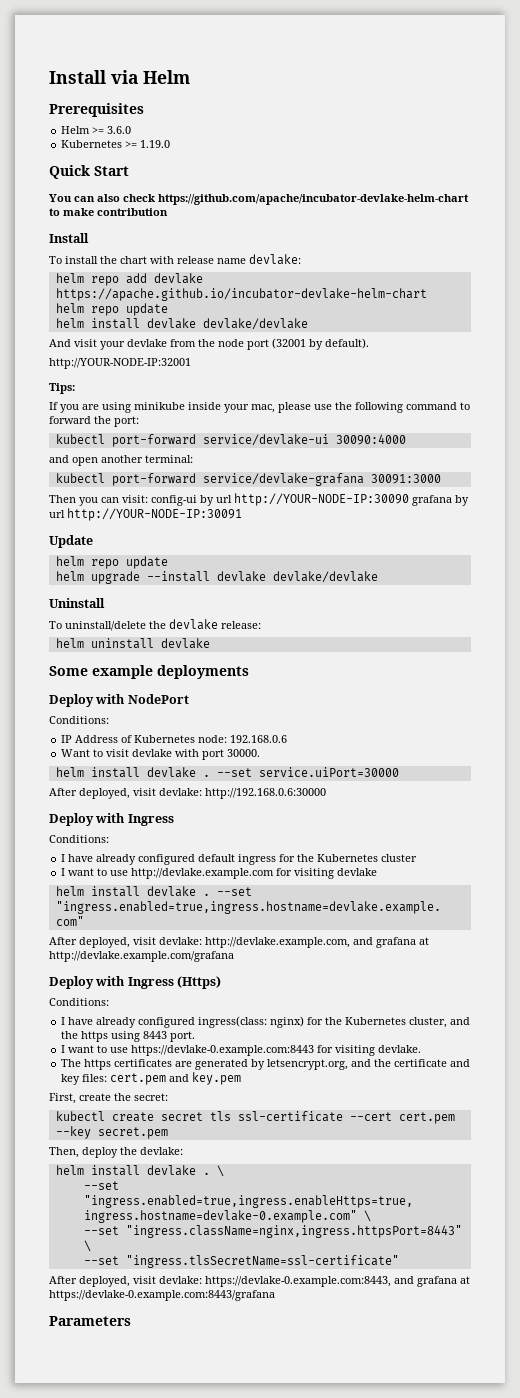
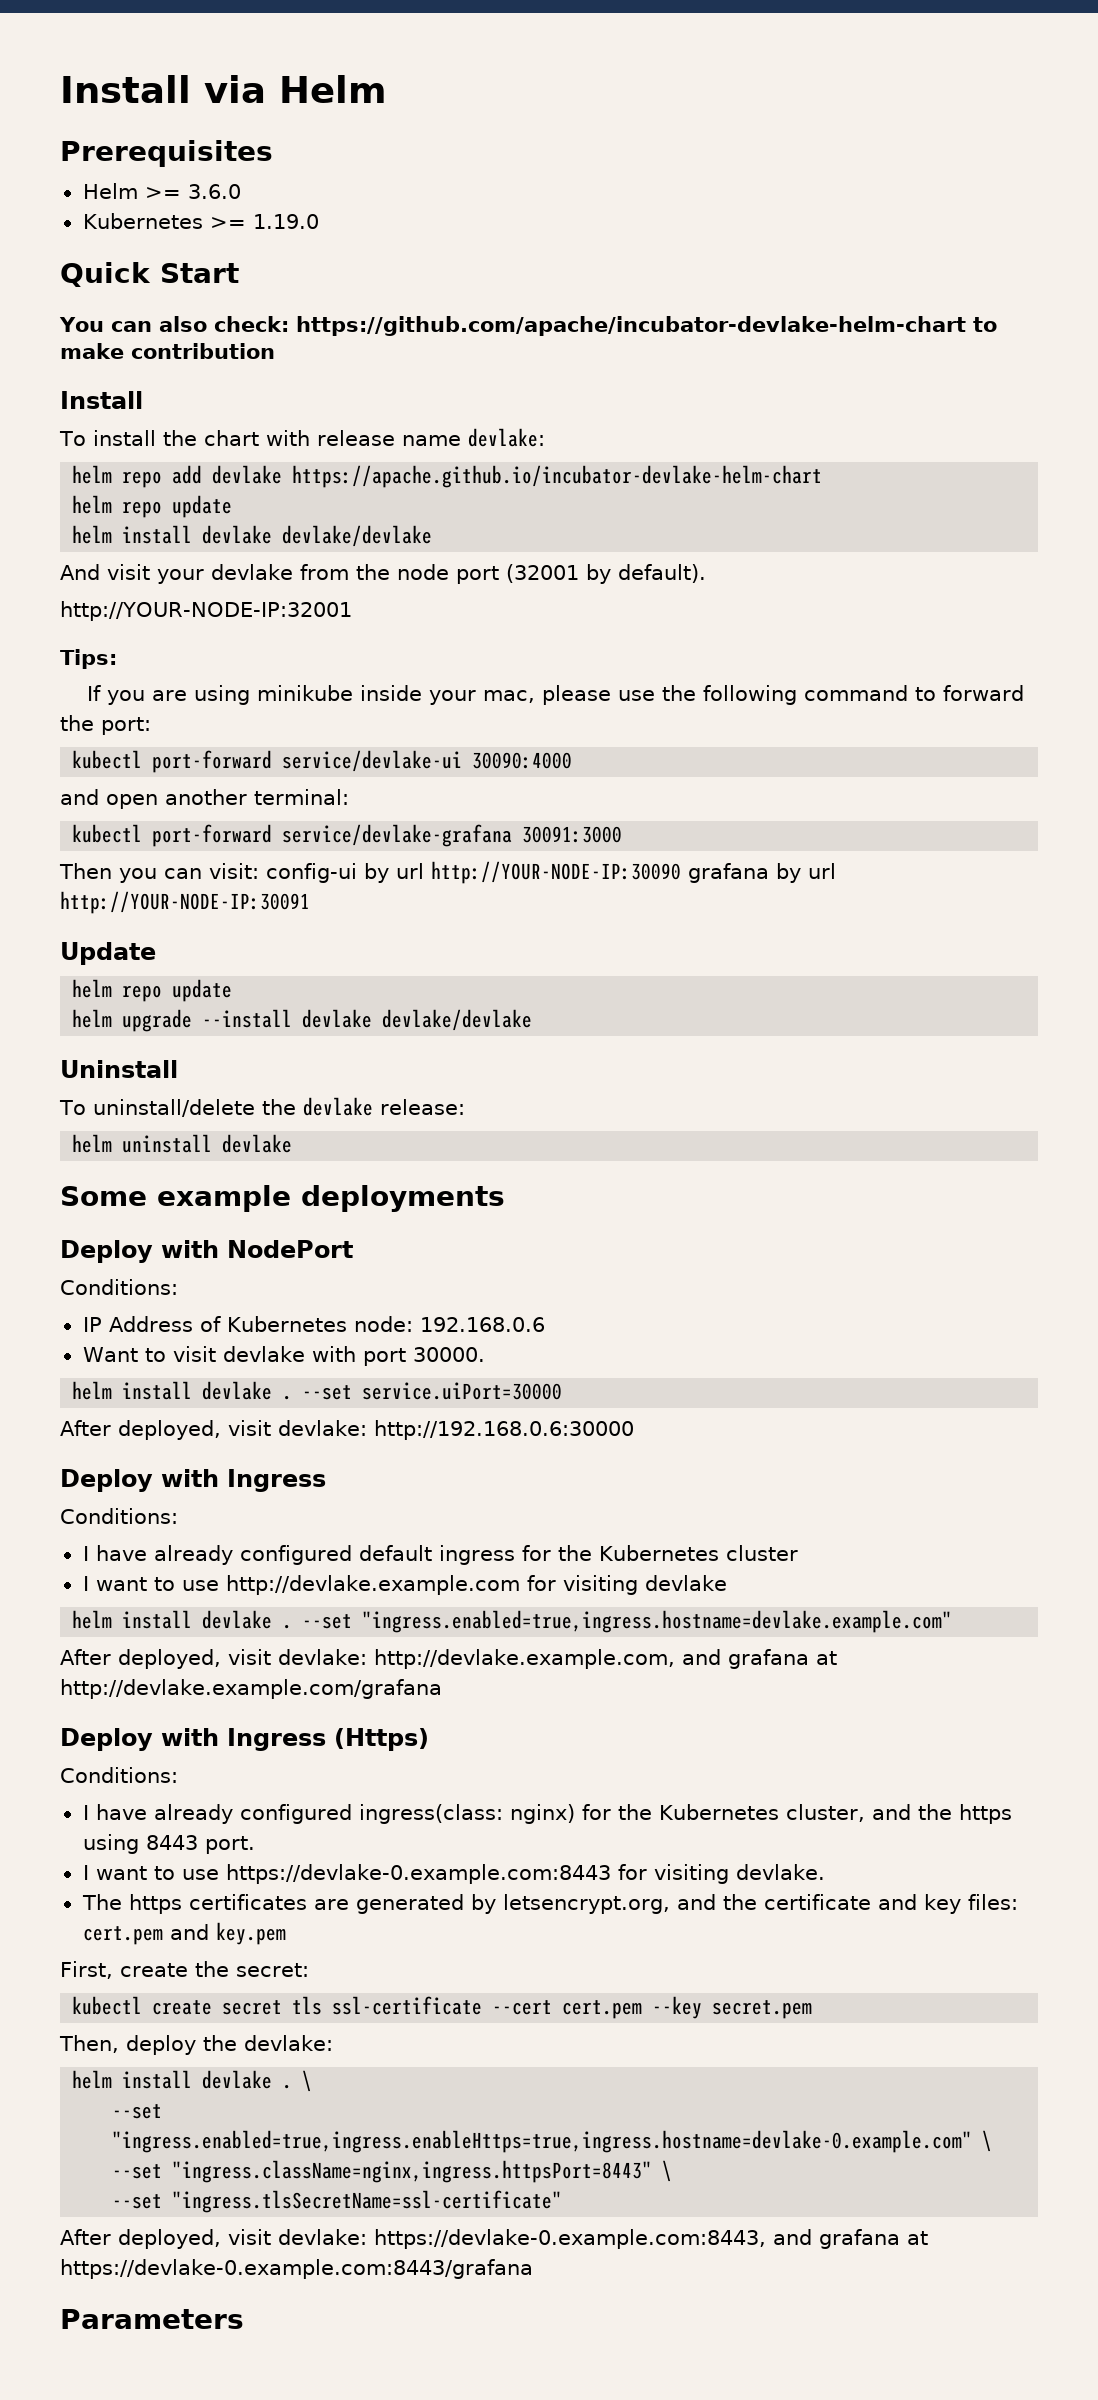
- You can also check https://github.com/apache/incubator-devlake-helm-chart to make contribution
+ You can also check: https://github.com/apache/incubator-devlake-helm-chart to make contribution

